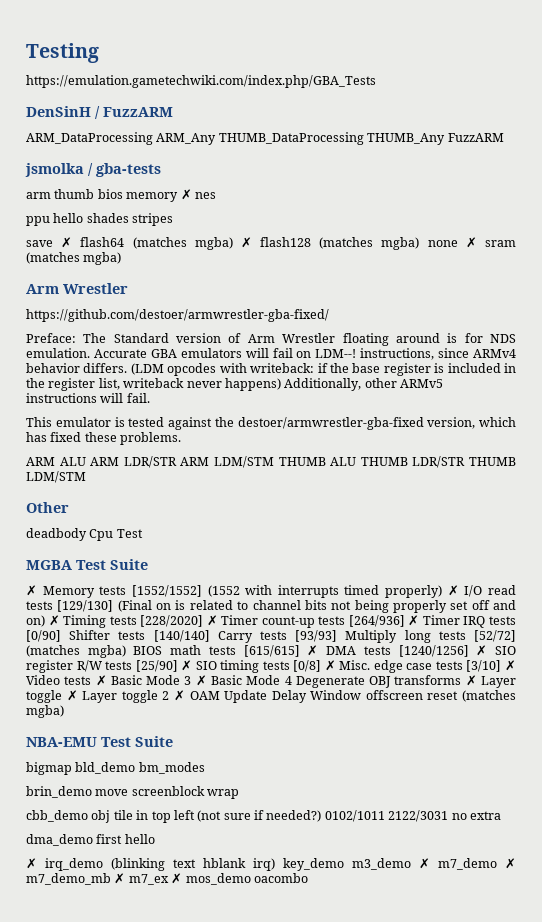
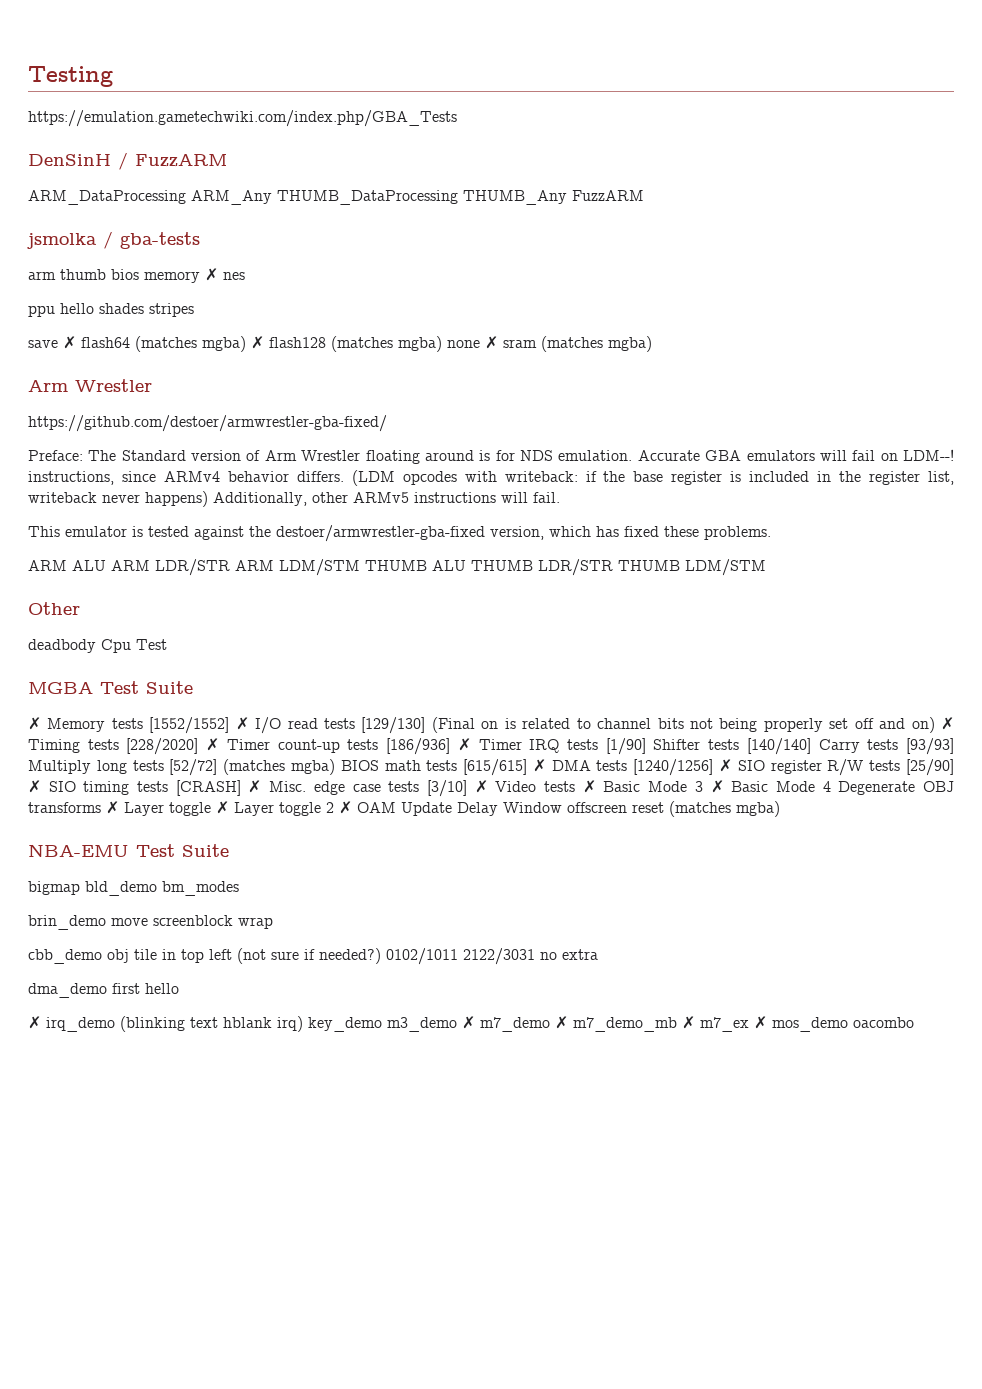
- ✗ Memory tests [1552/1552] (1552 with interrupts timed properly) ✗ I/O read tests [129/130] (Final on is related to channel bits not being properly set off and on) ✗ Timing tests [228/2020] ✗ Timer count-up tests [264/936] ✗ Timer IRQ tests [0/90] Shifter tests [140/140] Carry tests [93/93] Multiply long tests [52/72] (matches mgba) BIOS math tests [615/615] ✗ DMA tests [1240/1256] ✗ SIO register R/W tests [25/90] ✗ SIO timing tests [0/8] ✗ Misc. edge case tests [3/10] ✗ Video tests ✗ Basic Mode 3 ✗ Basic Mode 4 Degenerate OBJ transforms ✗ Layer toggle ✗ Layer toggle 2 ✗ OAM Update Delay Window offscreen reset (matches mgba)
+ ✗ Memory tests [1552/1552] ✗ I/O read tests [129/130] (Final on is related to channel bits not being properly set off and on) ✗ Timing tests [228/2020] ✗ Timer count-up tests [186/936] ✗ Timer IRQ tests [1/90] Shifter tests [140/140] Carry tests [93/93] Multiply long tests [52/72] (matches mgba) BIOS math tests [615/615] ✗ DMA tests [1240/1256] ✗ SIO register R/W tests [25/90] ✗ SIO timing tests [CRASH] ✗ Misc. edge case tests [3/10] ✗ Video tests ✗ Basic Mode 3 ✗ Basic Mode 4 Degenerate OBJ transforms ✗ Layer toggle ✗ Layer toggle 2 ✗ OAM Update Delay Window offscreen reset (matches mgba)

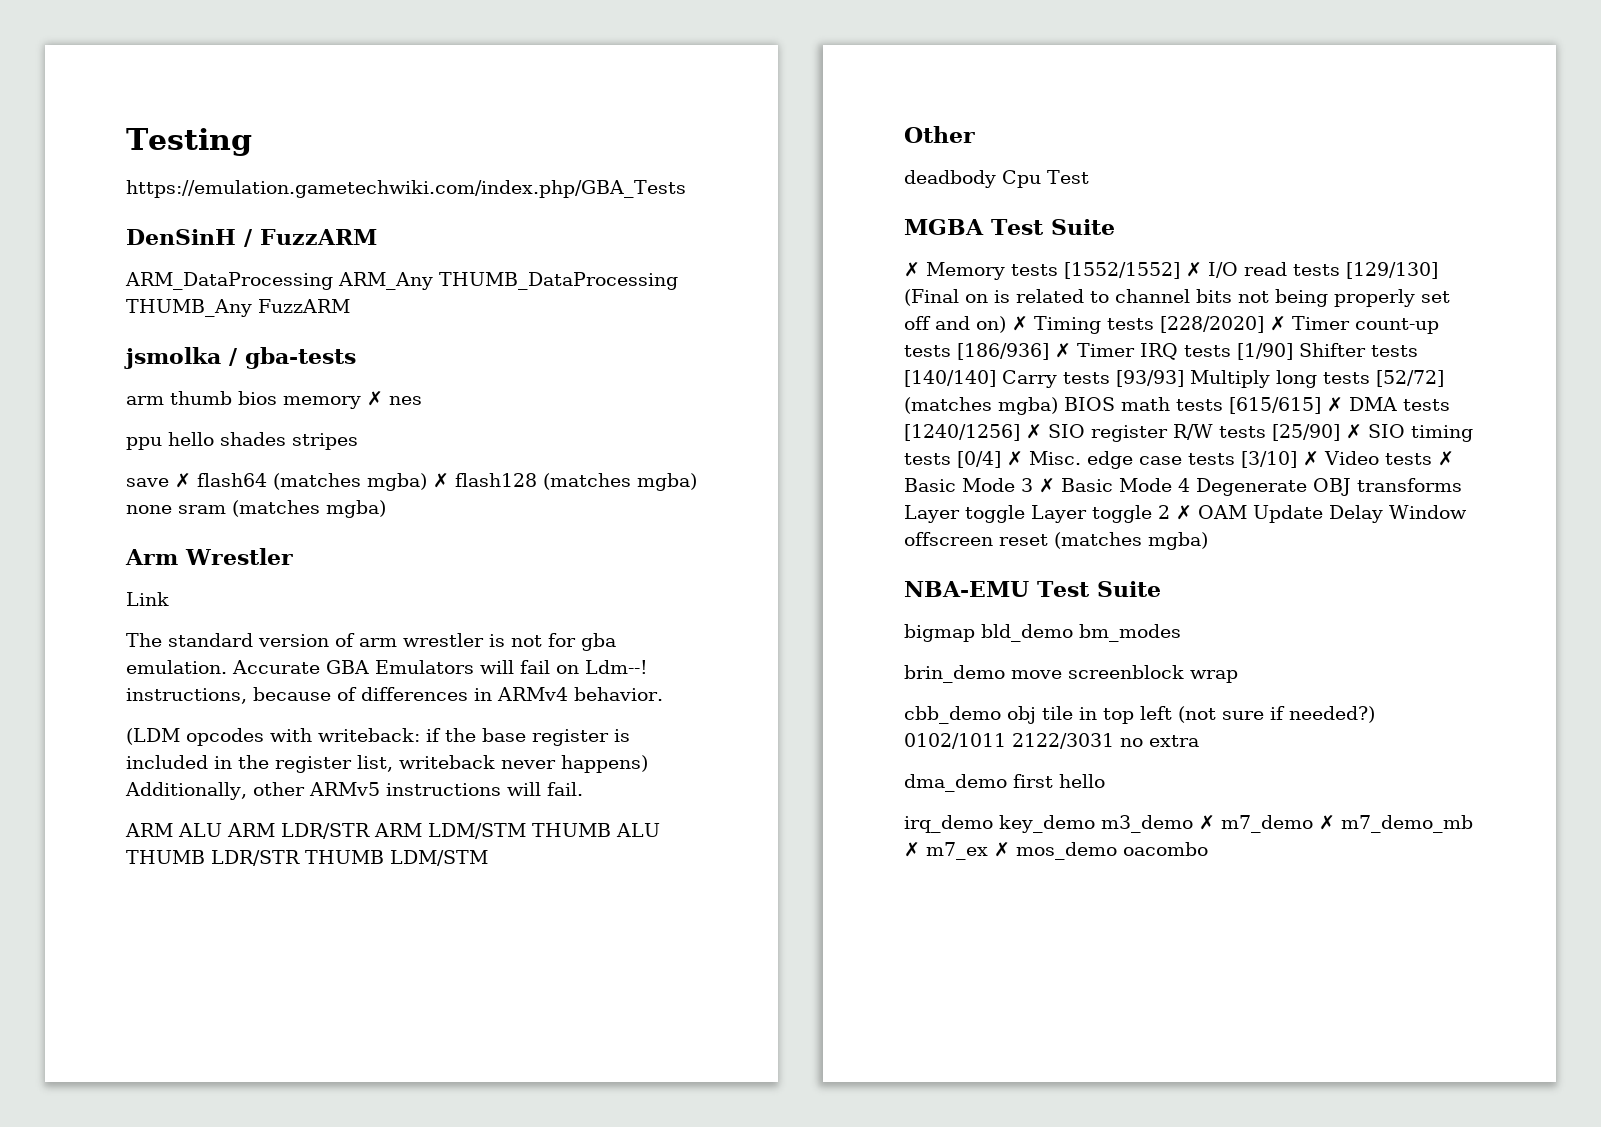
- save ✗ flash64 (matches mgba) ✗ flash128 (matches mgba) none ✗ sram (matches mgba)
+ save ✗ flash64 (matches mgba) ✗ flash128 (matches mgba) none sram (matches mgba)
- https://github.com/destoer/armwrestler-gba-fixed/
- Preface: The Standard version of Arm Wrestler floating around is for NDS emulation.
+ Link
+ The standard version of arm wrestler is not for gba emulation.
- Accurate GBA emulators will fail on LDM--! instructions, since ARMv4 behavior differs. (LDM opcodes with writeback: if the base register is included in the register list, writeback never happens) Additionally, other ARMv5 instructions will fail.
+ Accurate GBA Emulators will fail on Ldm--! instructions, because of differences in ARMv4 behavior.
+ (LDM opcodes with writeback: if the base register is included in the register list, writeback never happens) Additionally, other ARMv5 instructions will fail.
- This emulator is tested against the destoer/armwrestler-gba-fixed version, which has fixed these problems.
- ✗ Memory tests [1552/1552] ✗ I/O read tests [129/130] (Final on is related to channel bits not being properly set off and on) ✗ Timing tests [228/2020] ✗ Timer count-up tests [186/936] ✗ Timer IRQ tests [1/90] Shifter tests [140/140] Carry tests [93/93] Multiply long tests [52/72] (matches mgba) BIOS math tests [615/615] ✗ DMA tests [1240/1256] ✗ SIO register R/W tests [25/90] ✗ SIO timing tests [CRASH] ✗ Misc. edge case tests [3/10] ✗ Video tests ✗ Basic Mode 3 ✗ Basic Mode 4 Degenerate OBJ transforms ✗ Layer toggle ✗ Layer toggle 2 ✗ OAM Update Delay Window offscreen reset (matches mgba)
+ ✗ Memory tests [1552/1552] ✗ I/O read tests [129/130] (Final on is related to channel bits not being properly set off and on) ✗ Timing tests [228/2020] ✗ Timer count-up tests [186/936] ✗ Timer IRQ tests [1/90] Shifter tests [140/140] Carry tests [93/93] Multiply long tests [52/72] (matches mgba) BIOS math tests [615/615] ✗ DMA tests [1240/1256] ✗ SIO register R/W tests [25/90] ✗ SIO timing tests [0/4] ✗ Misc. edge case tests [3/10] ✗ Video tests ✗ Basic Mode 3 ✗ Basic Mode 4 Degenerate OBJ transforms Layer toggle Layer toggle 2 ✗ OAM Update Delay Window offscreen reset (matches mgba)
- ✗ irq_demo (blinking text hblank irq) key_demo m3_demo ✗ m7_demo ✗ m7_demo_mb ✗ m7_ex ✗ mos_demo oacombo
+ irq_demo key_demo m3_demo ✗ m7_demo ✗ m7_demo_mb ✗ m7_ex ✗ mos_demo oacombo

